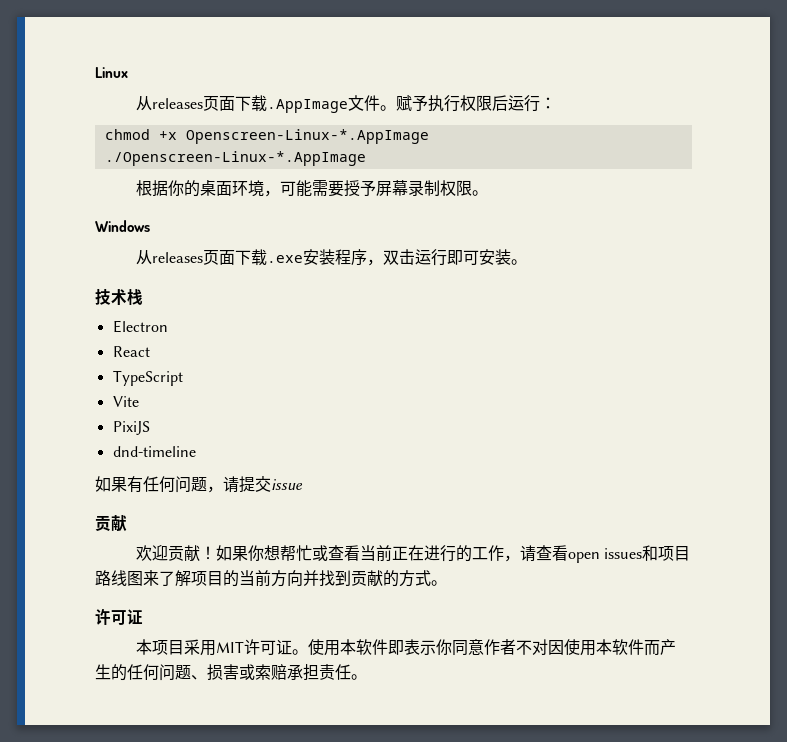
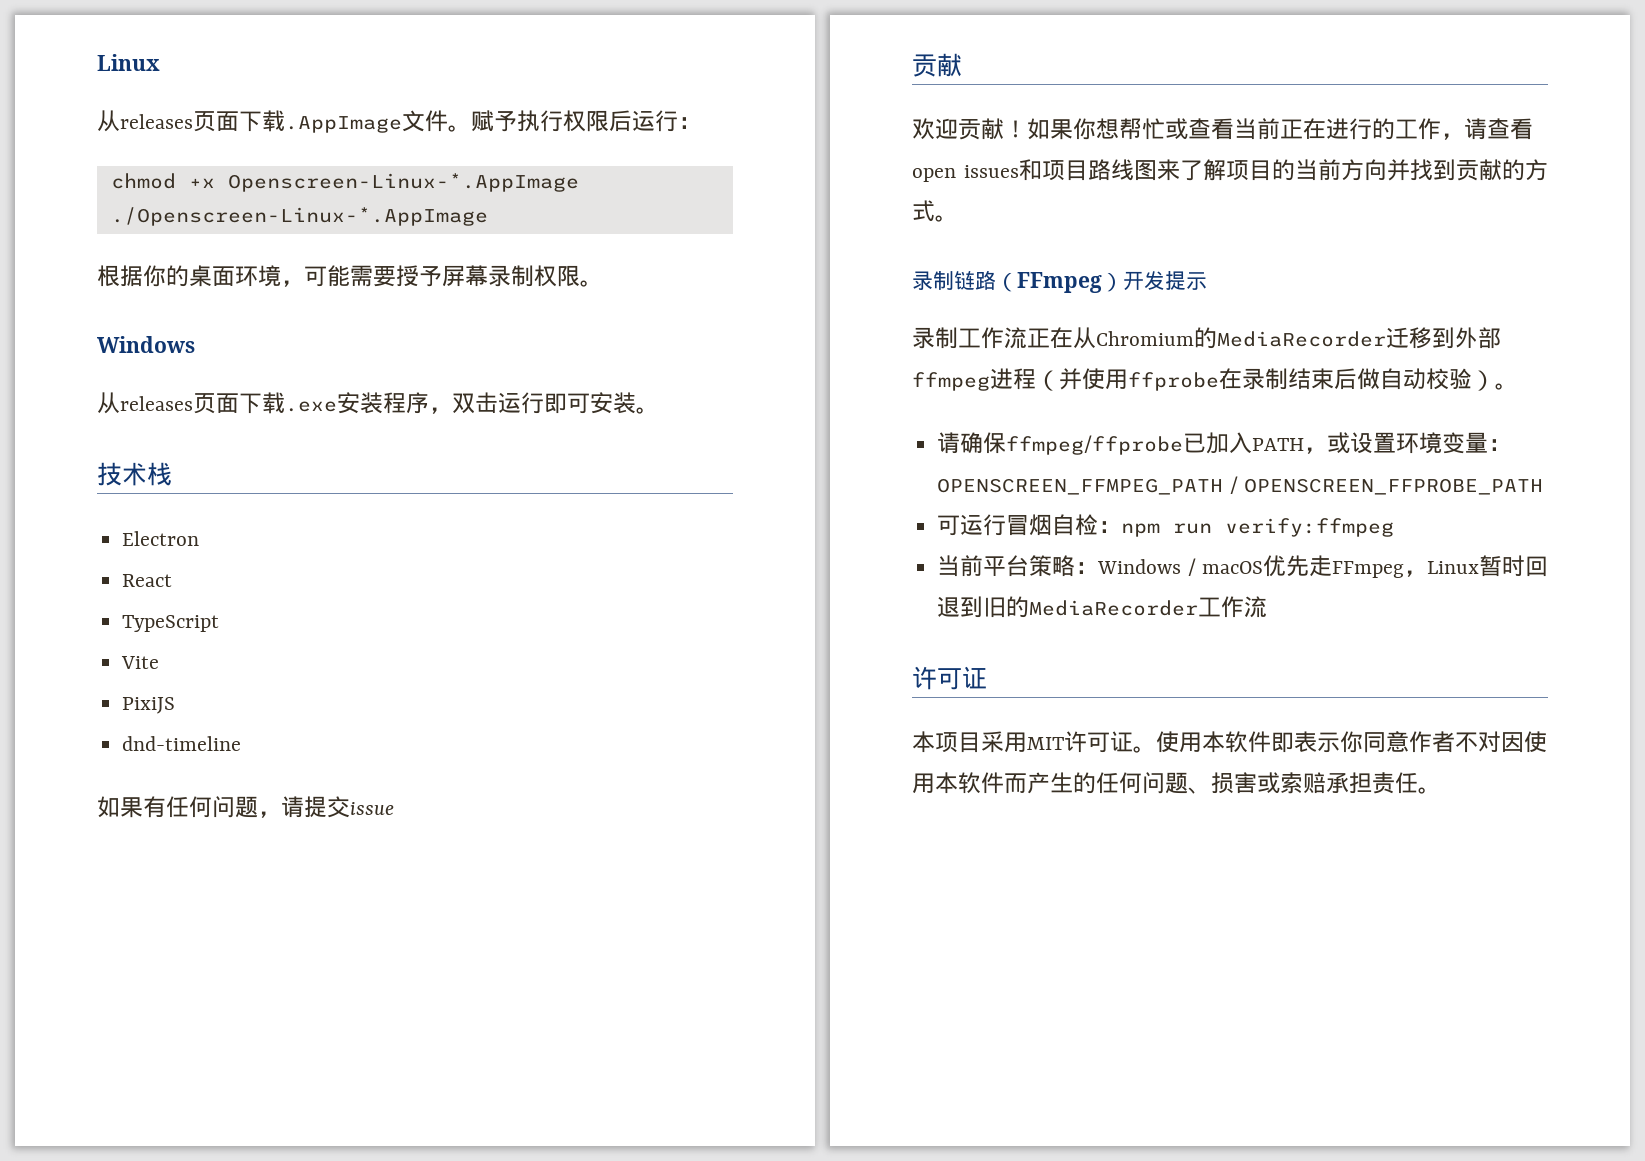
+ 录制链路（FFmpeg）开发提示
+ 录制工作流正在从Chromium的MediaRecorder迁移到外部ffmpeg进程（并使用ffprobe在录制结束后做自动校验）。
+ 请确保ffmpeg/ffprobe已加入PATH，或设置环境变量：OPENSCREEN_FFMPEG_PATH / OPENSCREEN_FFPROBE_PATH
+ 可运行冒烟自检：npm run verify:ffmpeg
+ 当前平台策略：Windows / macOS优先走FFmpeg，Linux暂时回退到旧的MediaRecorder工作流

